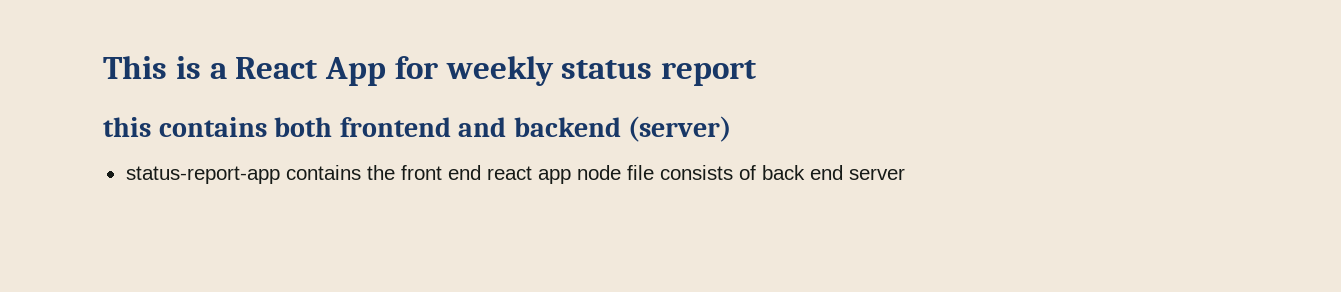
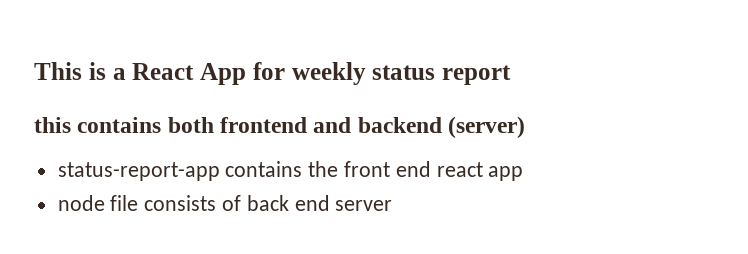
- status-report-app contains the front end react app node file consists of back end server
+ status-report-app contains the front end react app
+ node file consists of back end server

